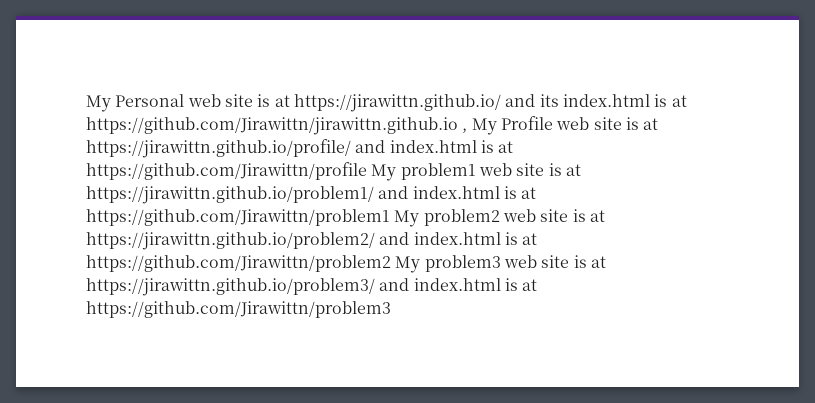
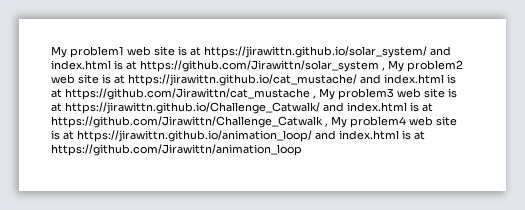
- My Personal web site is at https://jirawittn.github.io/ and its index.html is at https://github.com/Jirawittn/jirawittn.github.io , My Profile web site is at https://jirawittn.github.io/profile/ and index.html is at https://github.com/Jirawittn/profile My problem1 web site is at https://jirawittn.github.io/problem1/ and index.html is at https://github.com/Jirawittn/problem1 My problem2 web site is at https://jirawittn.github.io/problem2/ and index.html is at https://github.com/Jirawittn/problem2 My problem3 web site is at https://jirawittn.github.io/problem3/ and index.html is at https://github.com/Jirawittn/problem3
+ My problem1 web site is at https://jirawittn.github.io/solar_system/ and index.html is at https://github.com/Jirawittn/solar_system , My problem2 web site is at https://jirawittn.github.io/cat_mustache/ and index.html is at https://github.com/Jirawittn/cat_mustache , My problem3 web site is at https://jirawittn.github.io/Challenge_Catwalk/ and index.html is at https://github.com/Jirawittn/Challenge_Catwalk , My problem4 web site is at https://jirawittn.github.io/animation_loop/ and index.html is at https://github.com/Jirawittn/animation_loop

